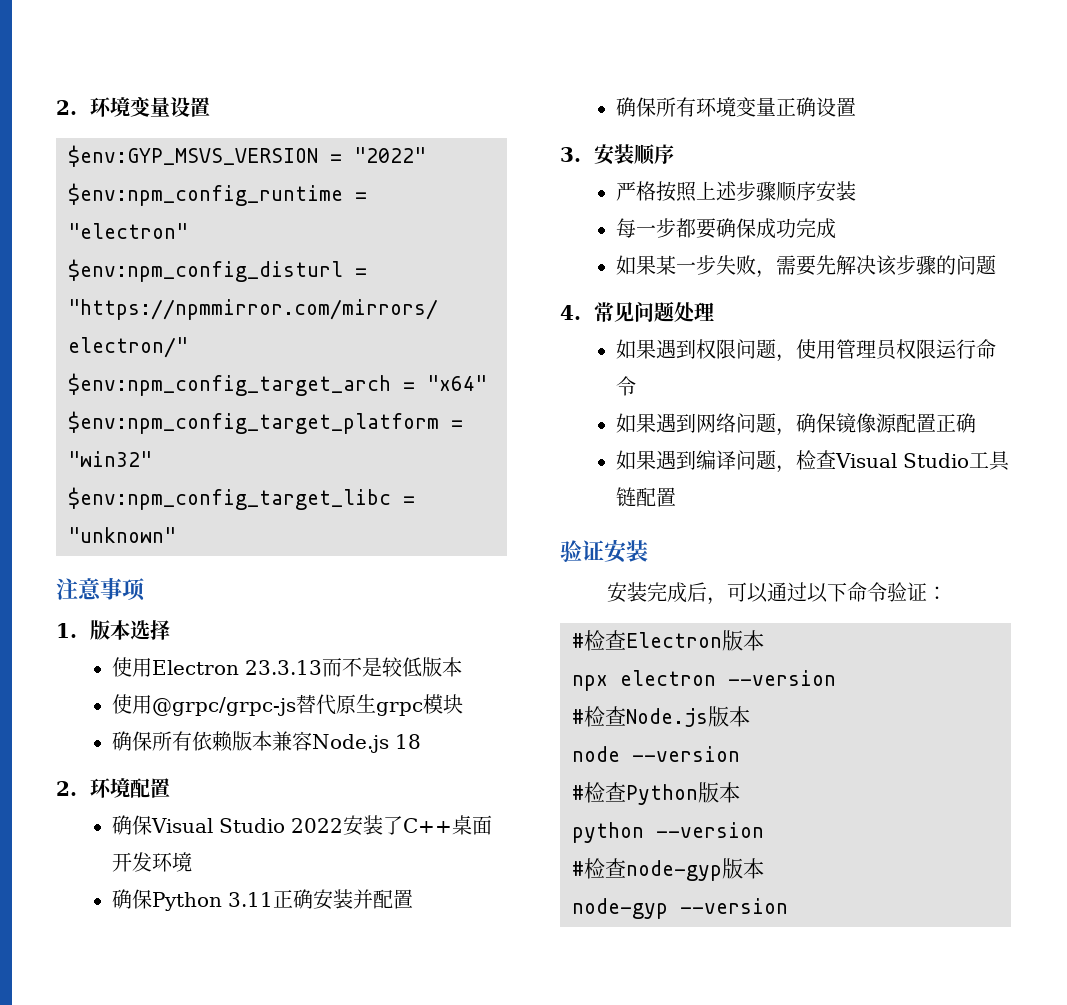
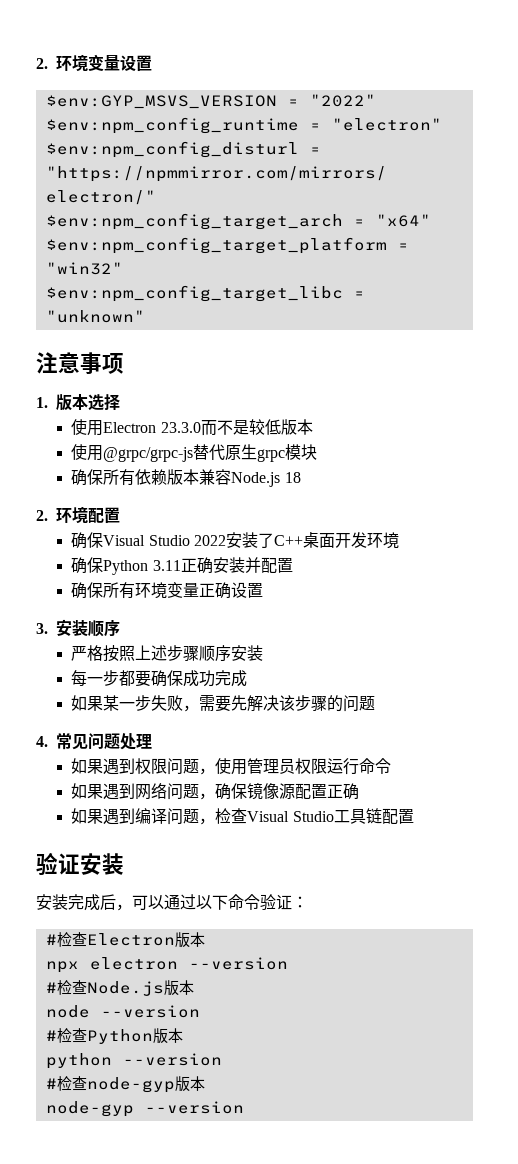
- 使用Electron 23.3.13而不是较低版本
+ 使用Electron 23.3.0而不是较低版本

